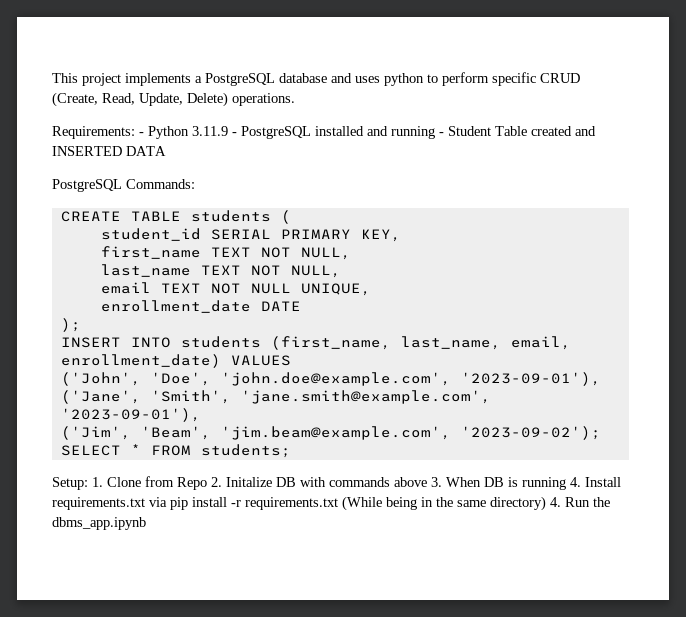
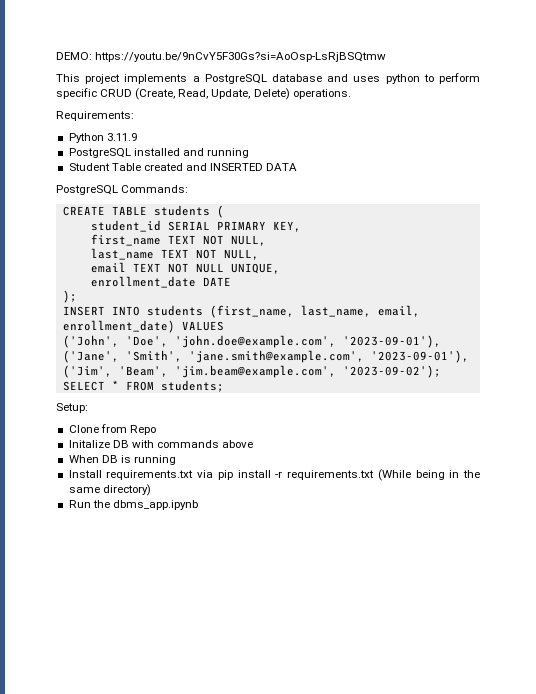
+ DEMO: https://youtu.be/9nCvY5F30Gs?si=AoOsp-LsRjBSQtmw
- Requirements: - Python 3.11.9 - PostgreSQL installed and running - Student Table created and INSERTED DATA
+ Requirements:
+ Python 3.11.9
+ PostgreSQL installed and running
+ Student Table created and INSERTED DATA
- Setup: 1. Clone from Repo 2. Initalize DB with commands above 3. When DB is running 4. Install requirements.txt via pip install -r requirements.txt (While being in the same directory) 4. Run the dbms_app.ipynb
+ Setup:
+ Clone from Repo
+ Initalize DB with commands above
+ When DB is running
+ Install requirements.txt via pip install -r requirements.txt (While being in the same directory)
+ Run the dbms_app.ipynb

